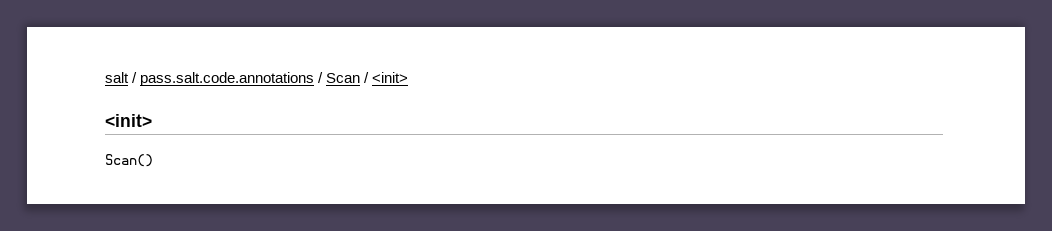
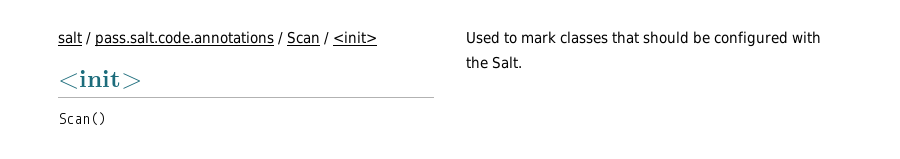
+ Used to mark classes that should be configured with the Salt.

